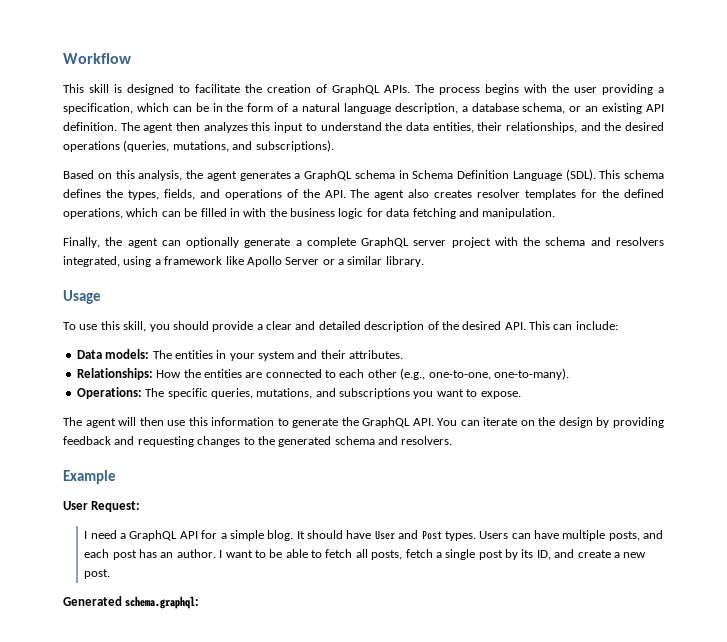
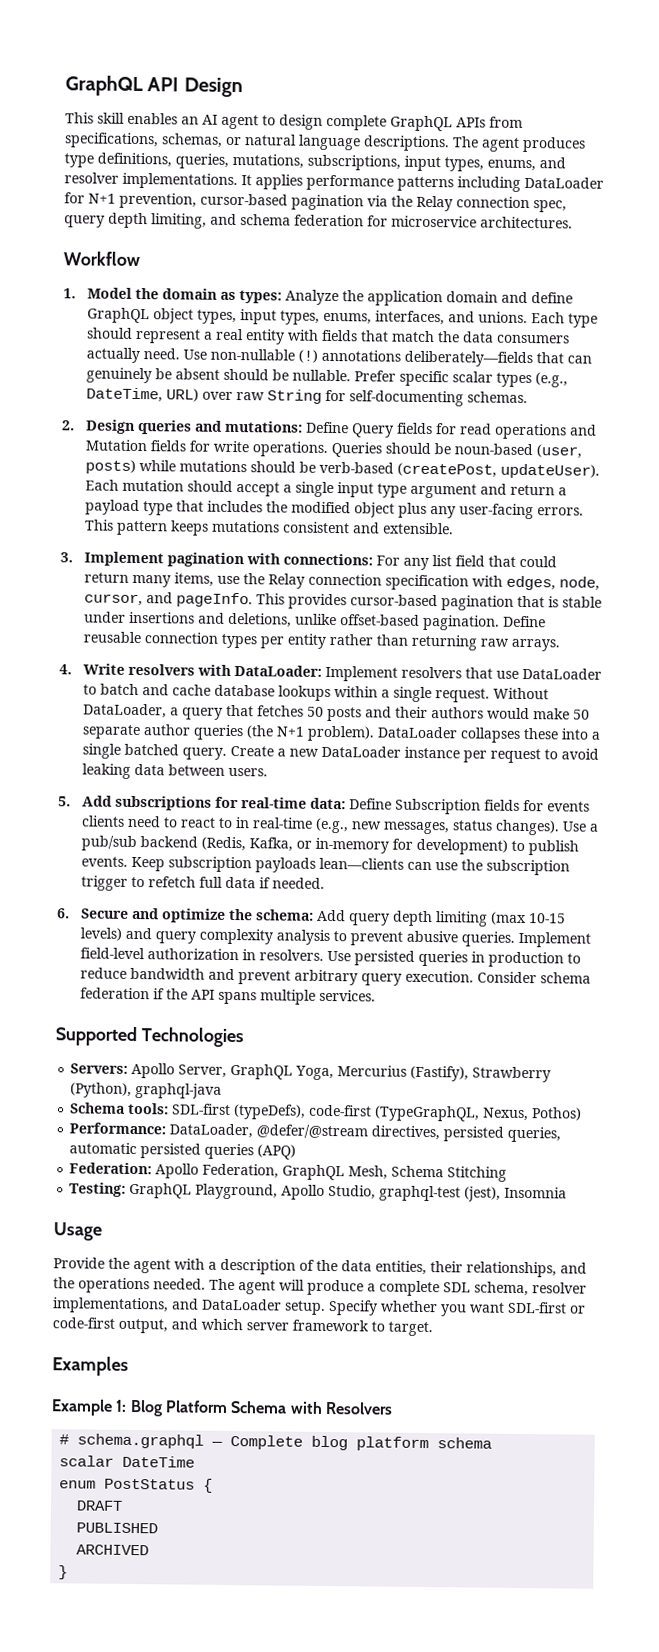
- Workflow
+ GraphQL API Design
- This skill is designed to facilitate the creation of GraphQL APIs. The process begins with the user providing a specification, which can be in the form of a natural language description, a database schema, or an existing API definition. The agent then analyzes this input to understand the data entities, their relationships, and the desired operations (queries, mutations, and subscriptions).
- Based on this analysis, the agent generates a GraphQL schema in Schema Definition Language (SDL). This schema defines the types, fields, and operations of the API. The agent also creates resolver templates for the defined operations, which can be filled in with the business logic for data fetching and manipulation.
- Finally, the agent can optionally generate a complete GraphQL server project with the schema and resolvers integrated, using a framework like Apollo Server or a similar library.
+ This skill enables an AI agent to design complete GraphQL APIs from specifications, schemas, or natural language descriptions. The agent produces type definitions, queries, mutations, subscriptions, input types, enums, and resolver implementations. It applies performance patterns including DataLoader for N+1 prevention, cursor-based pagination via the Relay connection spec, query depth limiting, and schema federation for microservice architectures.
+ Workflow
+ 1. Model the domain as types: Analyze the application domain and define GraphQL object types, input types, enums, interfaces, and unions. Each type should represent a real entity with fields that match the data consumers actually need. Use non-nullable (!) annotations deliberately—fields that can genuinely be absent should be nullable. Prefer specific scalar types (e.g., DateTime, URL) over raw String for self-documenting schemas.
+ 2. Design queries and mutations: Define Query fields for read operations and Mutation fields for write operations. Queries should be noun-based (user, posts) while mutations should be verb-based (createPost, updateUser). Each mutation should accept a single input type argument and return a payload type that includes the modified object plus any user-facing errors. This pattern keeps mutations consistent and extensible.
+ 3. Implement pagination with connections: For any list field that could return many items, use the Relay connection specification with edges, node, cursor, and pageInfo. This provides cursor-based pagination that is stable under insertions and deletions, unlike offset-based pagination. Define reusable connection types per entity rather than returning raw arrays.
+ 4. Write resolvers with DataLoader: Implement resolvers that use DataLoader to batch and cache database lookups within a single request. Without DataLoader, a query that fetches 50 posts and their authors would make 50 separate author queries (the N+1 problem). DataLoader collapses these into a single batched query. Create a new DataLoader instance per request to avoid leaking data between users.
+ 5. Add subscriptions for real-time data: Define Subscription fields for events clients need to react to in real-time (e.g., new messages, status changes). Use a pub/sub backend (Redis, Kafka, or in-memory for development) to publish events. Keep subscription payloads lean—clients can use the subscription trigger to refetch full data if needed.
+ 6. Secure and optimize the schema: Add query depth limiting (max 10-15 levels) and query complexity analysis to prevent abusive queries. Implement field-level authorization in resolvers. Use persisted queries in production to reduce bandwidth and prevent arbitrary query execution. Consider schema federation if the API spans multiple services.
+ Supported Technologies
+ Servers: Apollo Server, GraphQL Yoga, Mercurius (Fastify), Strawberry (Python), graphql-java
+ Schema tools: SDL-first (typeDefs), code-first (TypeGraphQL, Nexus, Pothos)
+ Performance: DataLoader, @defer/@stream directives, persisted queries, automatic persisted queries (APQ)
+ Federation: Apollo Federation, GraphQL Mesh, Schema Stitching
+ Testing: GraphQL Playground, Apollo Studio, graphql-test (jest), Insomnia
  Usage
- To use this skill, you should provide a clear and detailed description of the desired API. This can include:
- Data models: The entities in your system and their attributes.
- Relationships: How the entities are connected to each other (e.g., one-to-one, one-to-many).
- Operations: The specific queries, mutations, and subscriptions you want to expose.
- The agent will then use this information to generate the GraphQL API. You can iterate on the design by providing feedback and requesting changes to the generated schema and resolvers.
- Example
- User Request:
- I need a GraphQL API for a simple blog. It should have User and Post types. Users can have multiple posts, and each post has an author. I want to be able to fetch all posts, fetch a single post by its ID, and create a new post.
- Generated schema.graphql:
+ Provide the agent with a description of the data entities, their relationships, and the operations needed. The agent will produce a complete SDL schema, resolver implementations, and DataLoader setup. Specify whether you want SDL-first or code-first output, and which server framework to target.
+ Examples
+ Example 1: Blog Platform Schema with Resolvers
+ # schema.graphql — Complete blog platform schema
+ scalar DateTime
+ enum PostStatus {
+ DRAFT
+ PUBLISHED
+ ARCHIVED
+ }

